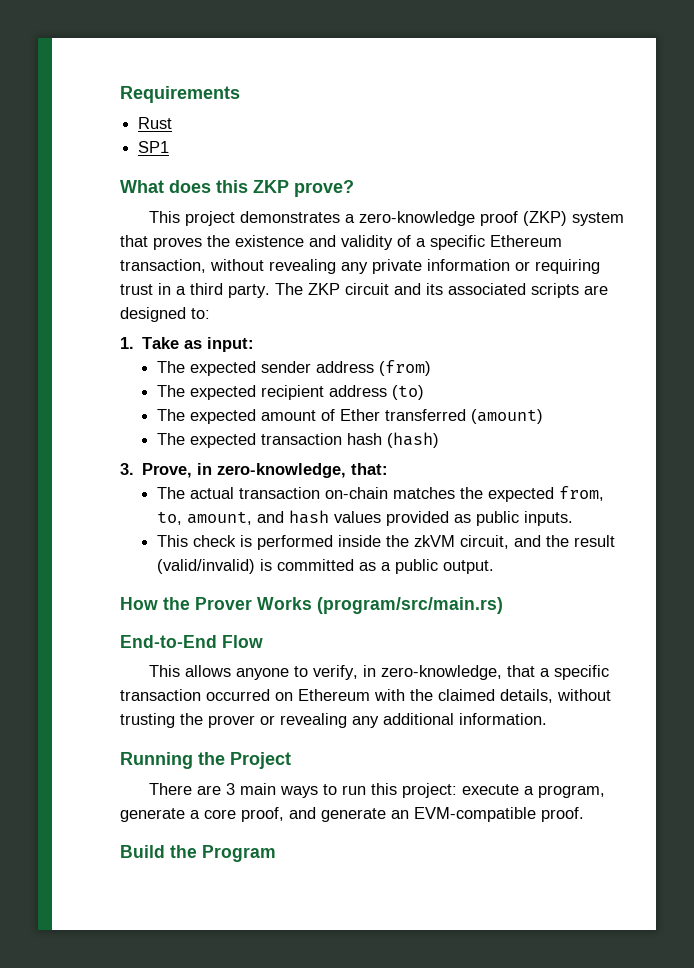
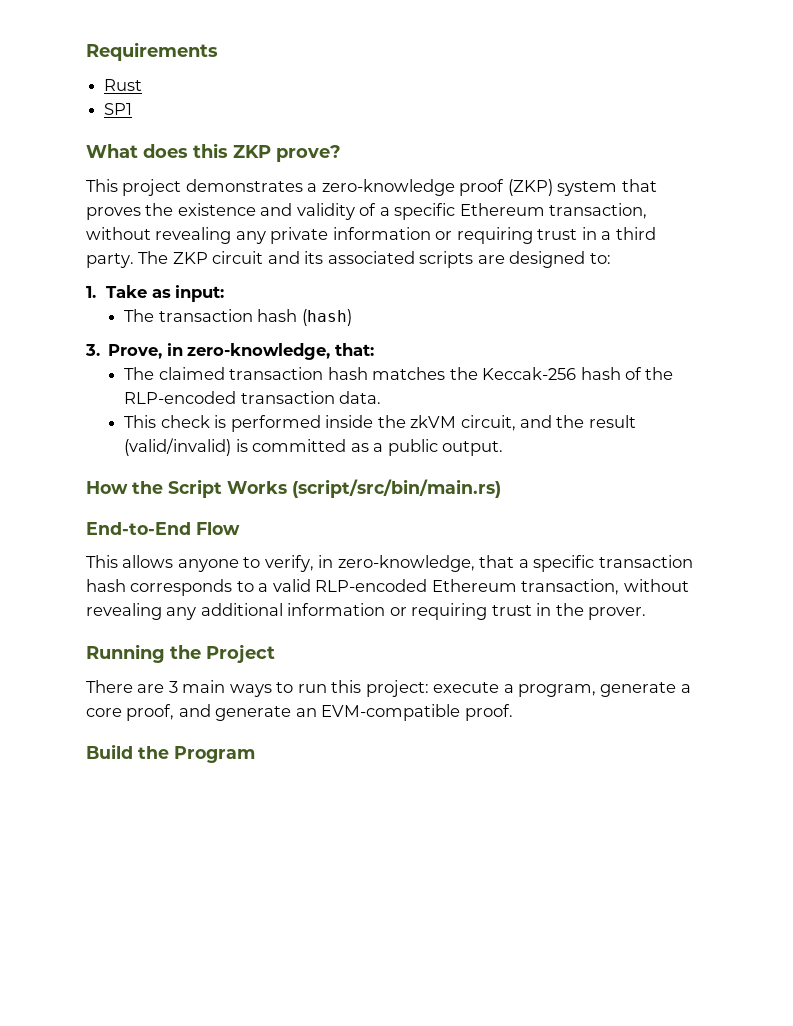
- The expected sender address (from)
- The expected recipient address (to)
- The expected amount of Ether transferred (amount)
- The expected transaction hash (hash)
+ The transaction hash (hash)
- The actual transaction on-chain matches the expected from, to, amount, and hash values provided as public inputs.
+ The claimed transaction hash matches the Keccak-256 hash of the RLP-encoded transaction data.
- How the Prover Works (program/src/main.rs)
+ How the Script Works (script/src/bin/main.rs)
- This allows anyone to verify, in zero-knowledge, that a specific transaction occurred on Ethereum with the claimed details, without trusting the prover or revealing any additional information.
+ This allows anyone to verify, in zero-knowledge, that a specific transaction hash corresponds to a valid RLP-encoded Ethereum transaction, without revealing any additional information or requiring trust in the prover.

